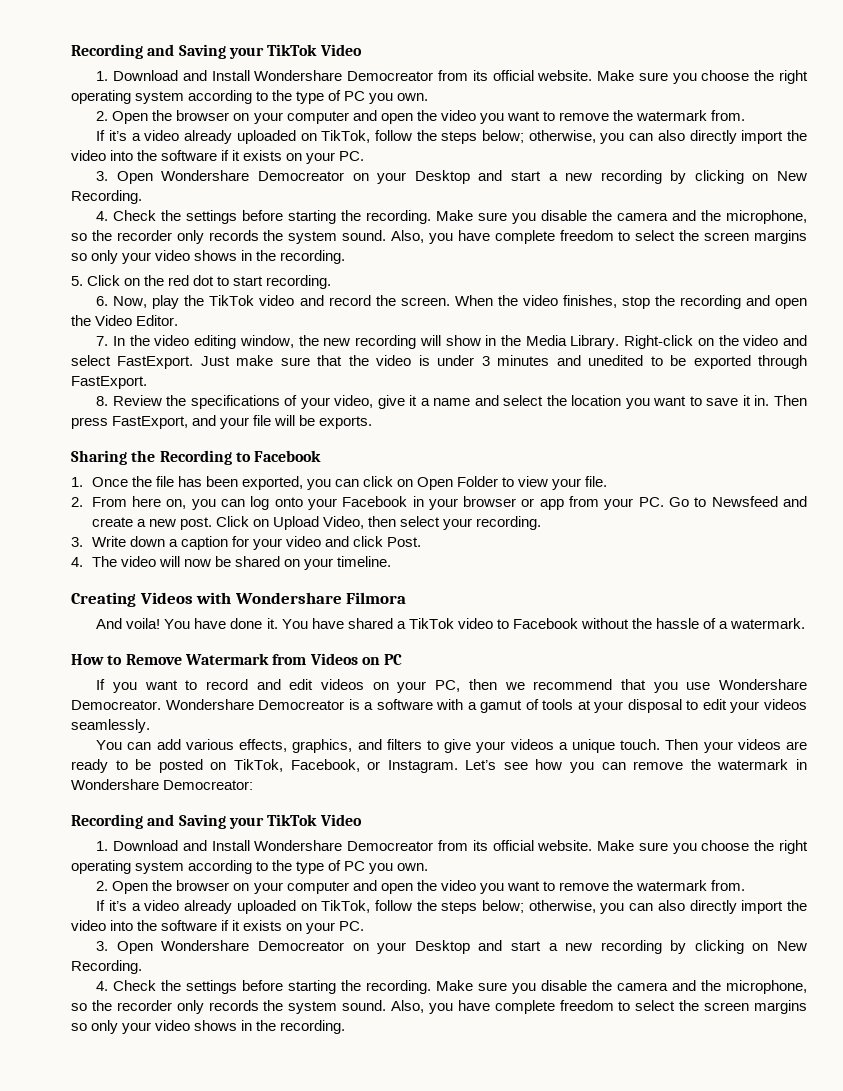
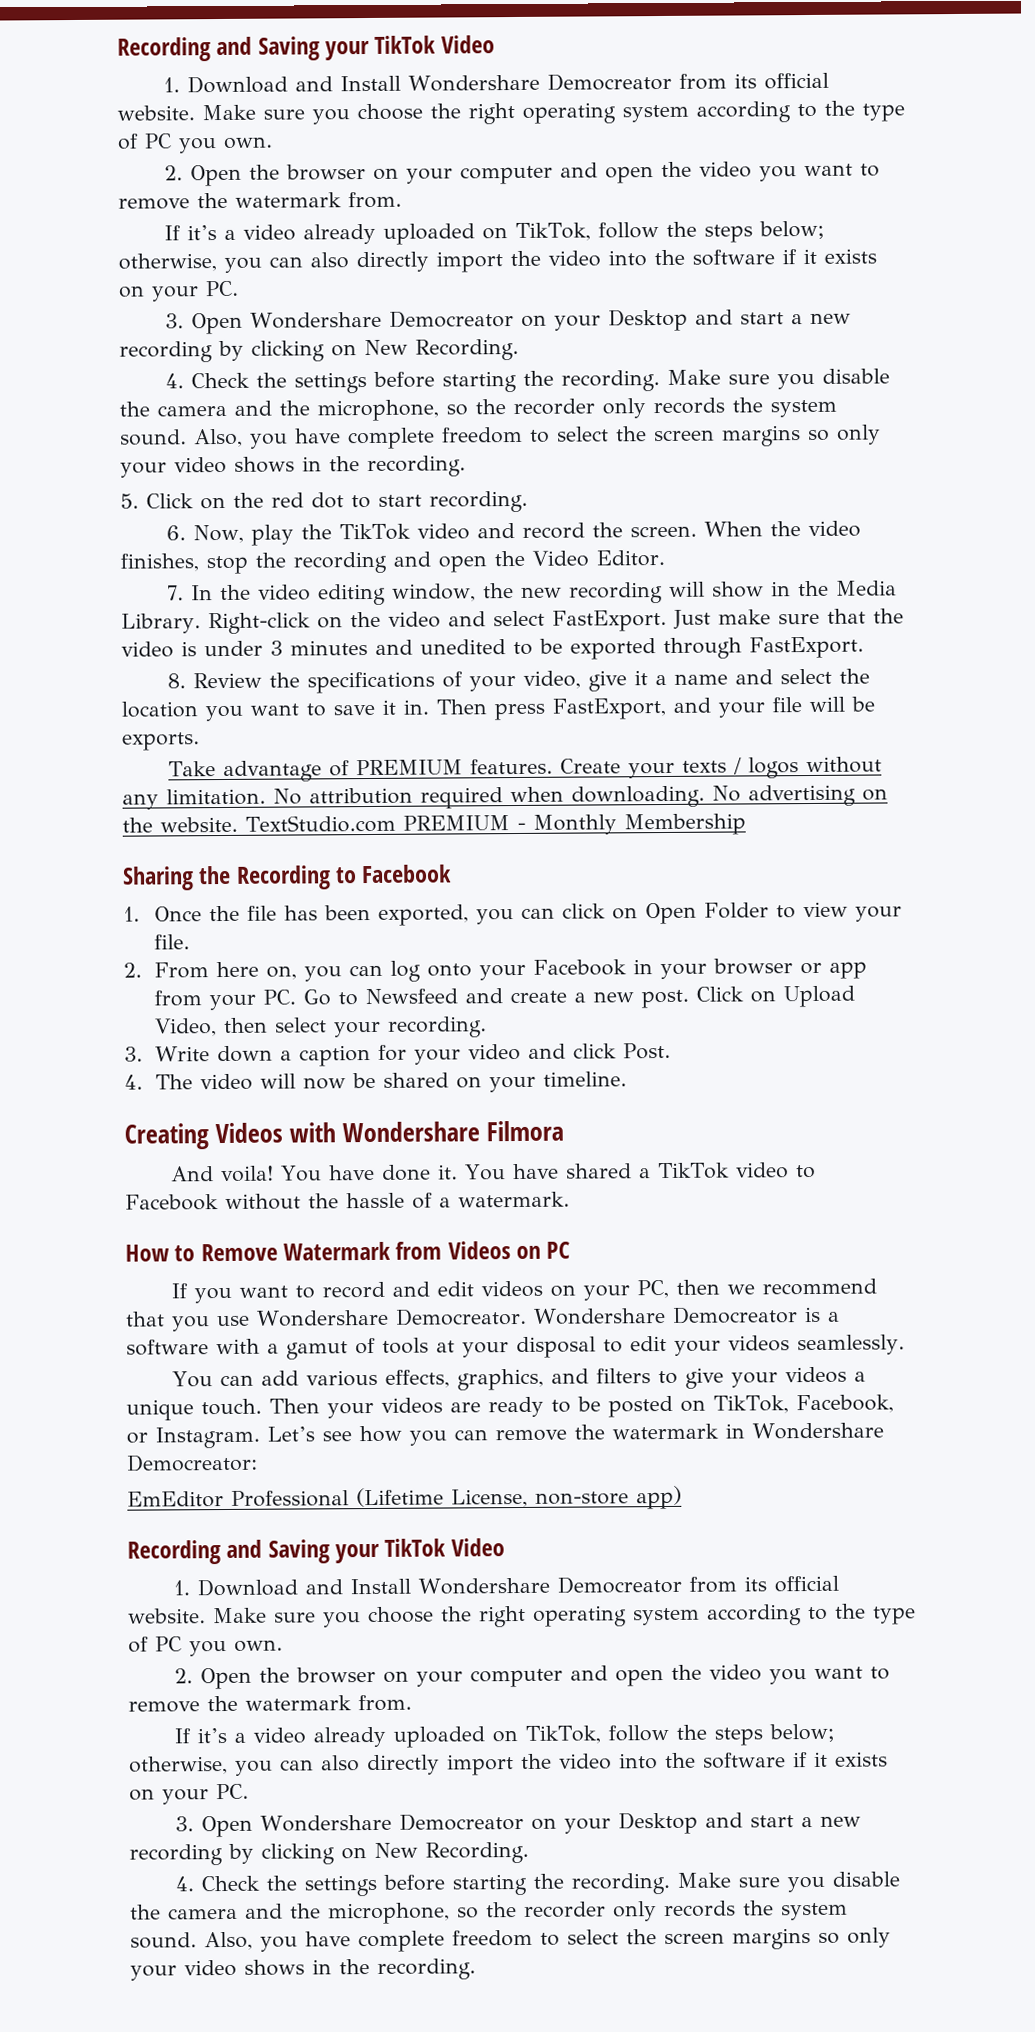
+ Take advantage of PREMIUM features. Create your texts / logos without any limitation. No attribution required when downloading. No advertising on the website. TextStudio.com PREMIUM - Monthly Membership
+ EmEditor Professional (Lifetime License, non-store app)

